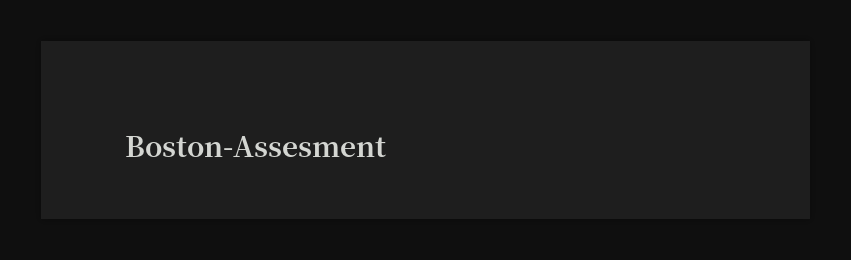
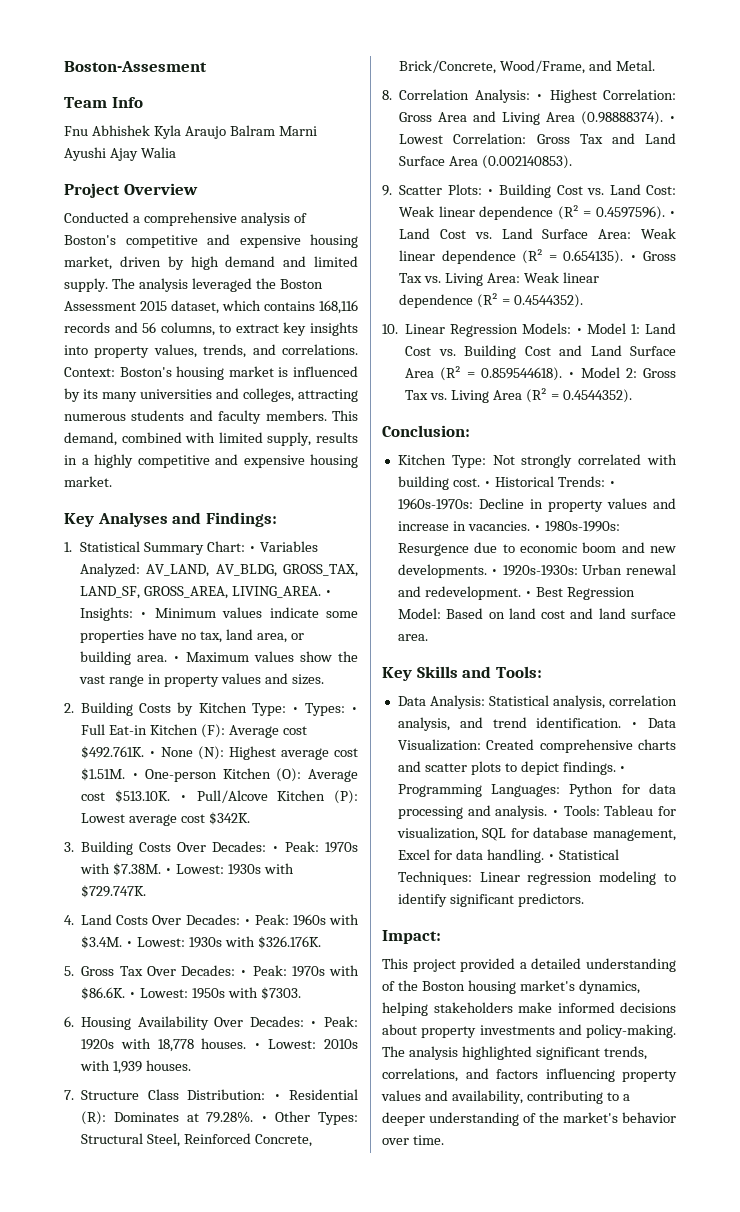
+ Team Info
+ Fnu Abhishek Kyla Araujo Balram Marni Ayushi Ajay Walia
+ Project Overview
+ Conducted a comprehensive analysis of Boston's competitive and expensive housing market, driven by high demand and limited supply. The analysis leveraged the Boston Assessment 2015 dataset, which contains 168,116 records and 56 columns, to extract key insights into property values, trends, and correlations. Context: Boston's housing market is influenced by its many universities and colleges, attracting numerous students and faculty members. This demand, combined with limited supply, results in a highly competitive and expensive housing market.
+ Key Analyses and Findings:
+ 1. Statistical Summary Chart: • Variables Analyzed: AV_LAND, AV_BLDG, GROSS_TAX, LAND_SF, GROSS_AREA, LIVING_AREA. • Insights: • Minimum values indicate some properties have no tax, land area, or building area. • Maximum values show the vast range in property values and sizes.
+ 2. Building Costs by Kitchen Type: • Types: • Full Eat-in Kitchen (F): Average cost $492.761K. • None (N): Highest average cost $1.51M. • One-person Kitchen (O): Average cost $513.10K. • Pull/Alcove Kitchen (P): Lowest average cost $342K.
+ 3. Building Costs Over Decades: • Peak: 1970s with $7.38M. • Lowest: 1930s with $729.747K.
+ 4. Land Costs Over Decades: • Peak: 1960s with $3.4M. • Lowest: 1930s with $326.176K.
+ 5. Gross Tax Over Decades: • Peak: 1970s with $86.6K. • Lowest: 1950s with $7303.
+ 6. Housing Availability Over Decades: • Peak: 1920s with 18,778 houses. • Lowest: 2010s with 1,939 houses.
+ 7. Structure Class Distribution: • Residential (R): Dominates at 79.28%. • Other Types: Structural Steel, Reinforced Concrete, Brick/Concrete, Wood/Frame, and Metal.
+ 8. Correlation Analysis: • Highest Correlation: Gross Area and Living Area (0.98888374). • Lowest Correlation: Gross Tax and Land Surface Area (0.002140853).
+ 9. Scatter Plots: • Building Cost vs. Land Cost: Weak linear dependence (R² = 0.4597596). • Land Cost vs. Land Surface Area: Weak linear dependence (R² = 0.654135). • Gross Tax vs. Living Area: Weak linear dependence (R² = 0.4544352).
+ 10. Linear Regression Models: • Model 1: Land Cost vs. Building Cost and Land Surface Area (R² = 0.859544618). • Model 2: Gross Tax vs. Living Area (R² = 0.4544352).
+ Conclusion:
+ Kitchen Type: Not strongly correlated with building cost. • Historical Trends: • 1960s-1970s: Decline in property values and increase in vacancies. • 1980s-1990s: Resurgence due to economic boom and new developments. • 1920s-1930s: Urban renewal and redevelopment. • Best Regression Model: Based on land cost and land surface area.
+ Key Skills and Tools:
+ Data Analysis: Statistical analysis, correlation analysis, and trend identification. • Data Visualization: Created comprehensive charts and scatter plots to depict findings. • Programming Languages: Python for data processing and analysis. • Tools: Tableau for visualization, SQL for database management, Excel for data handling. • Statistical Techniques: Linear regression modeling to identify significant predictors.
+ Impact:
+ This project provided a detailed understanding of the Boston housing market's dynamics, helping stakeholders make informed decisions about property investments and policy-making. The analysis highlighted significant trends, correlations, and factors influencing property values and availability, contributing to a deeper understanding of the market's behavior over time.

